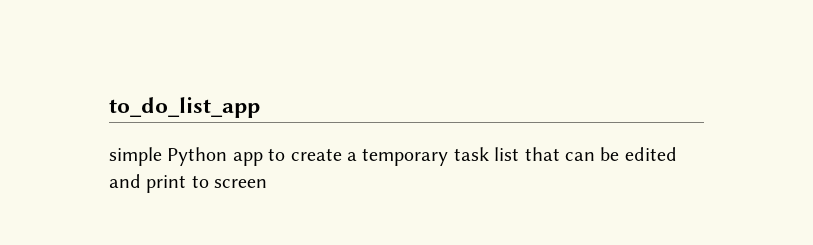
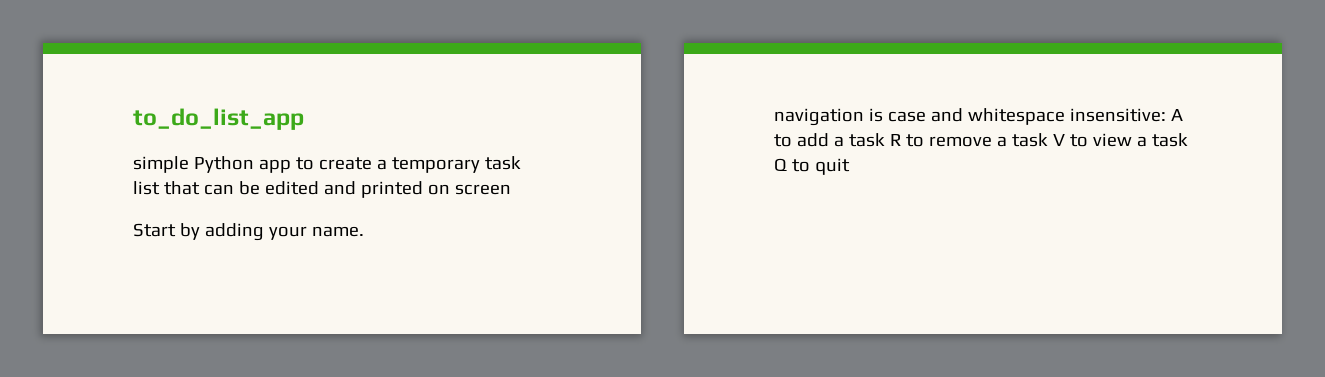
- simple Python app to create a temporary task list that can be edited and print to screen
+ simple Python app to create a temporary task list that can be edited and printed on screen
+ Start by adding your name.
+ navigation is case and whitespace insensitive: A to add a task R to remove a task V to view a task Q to quit

